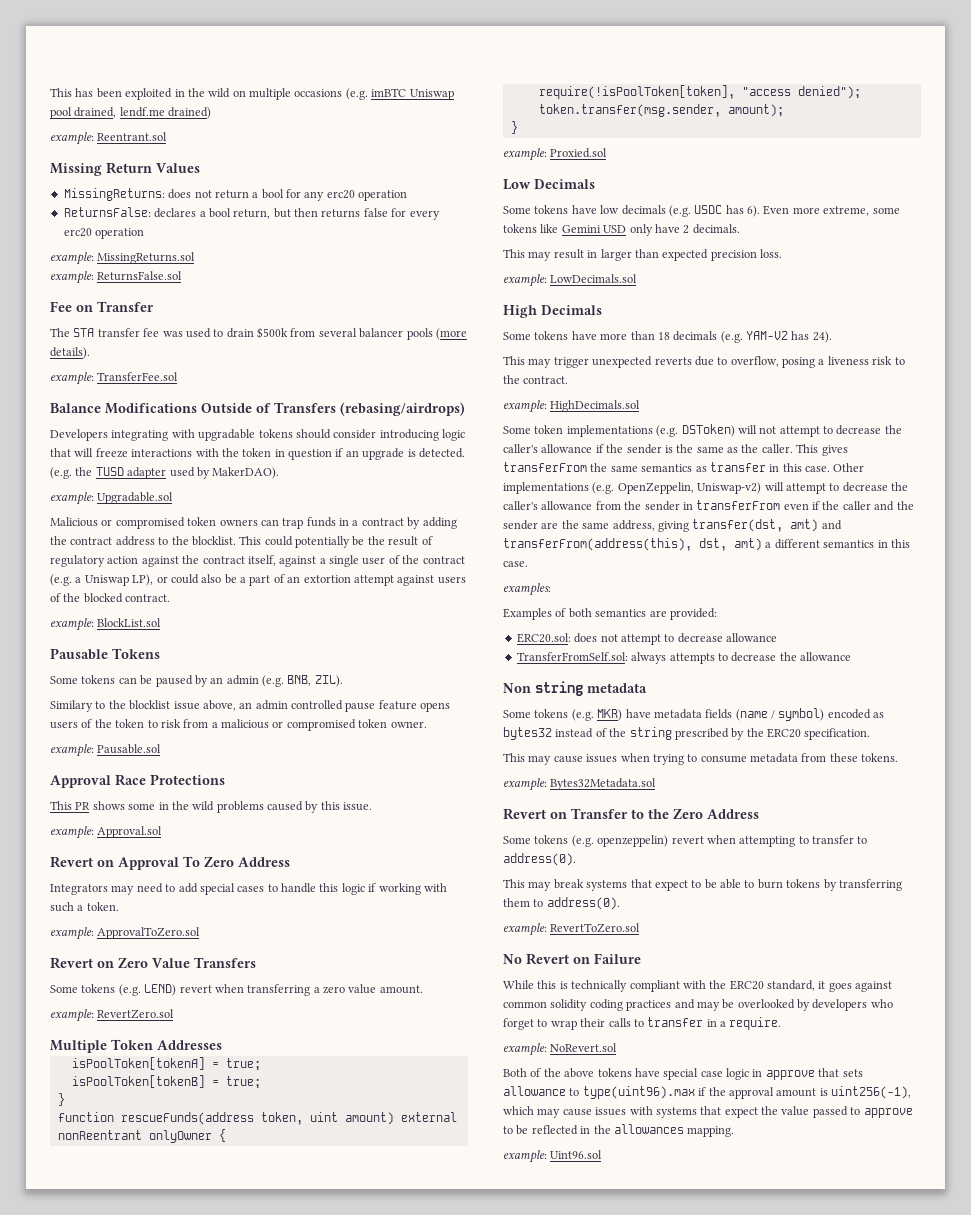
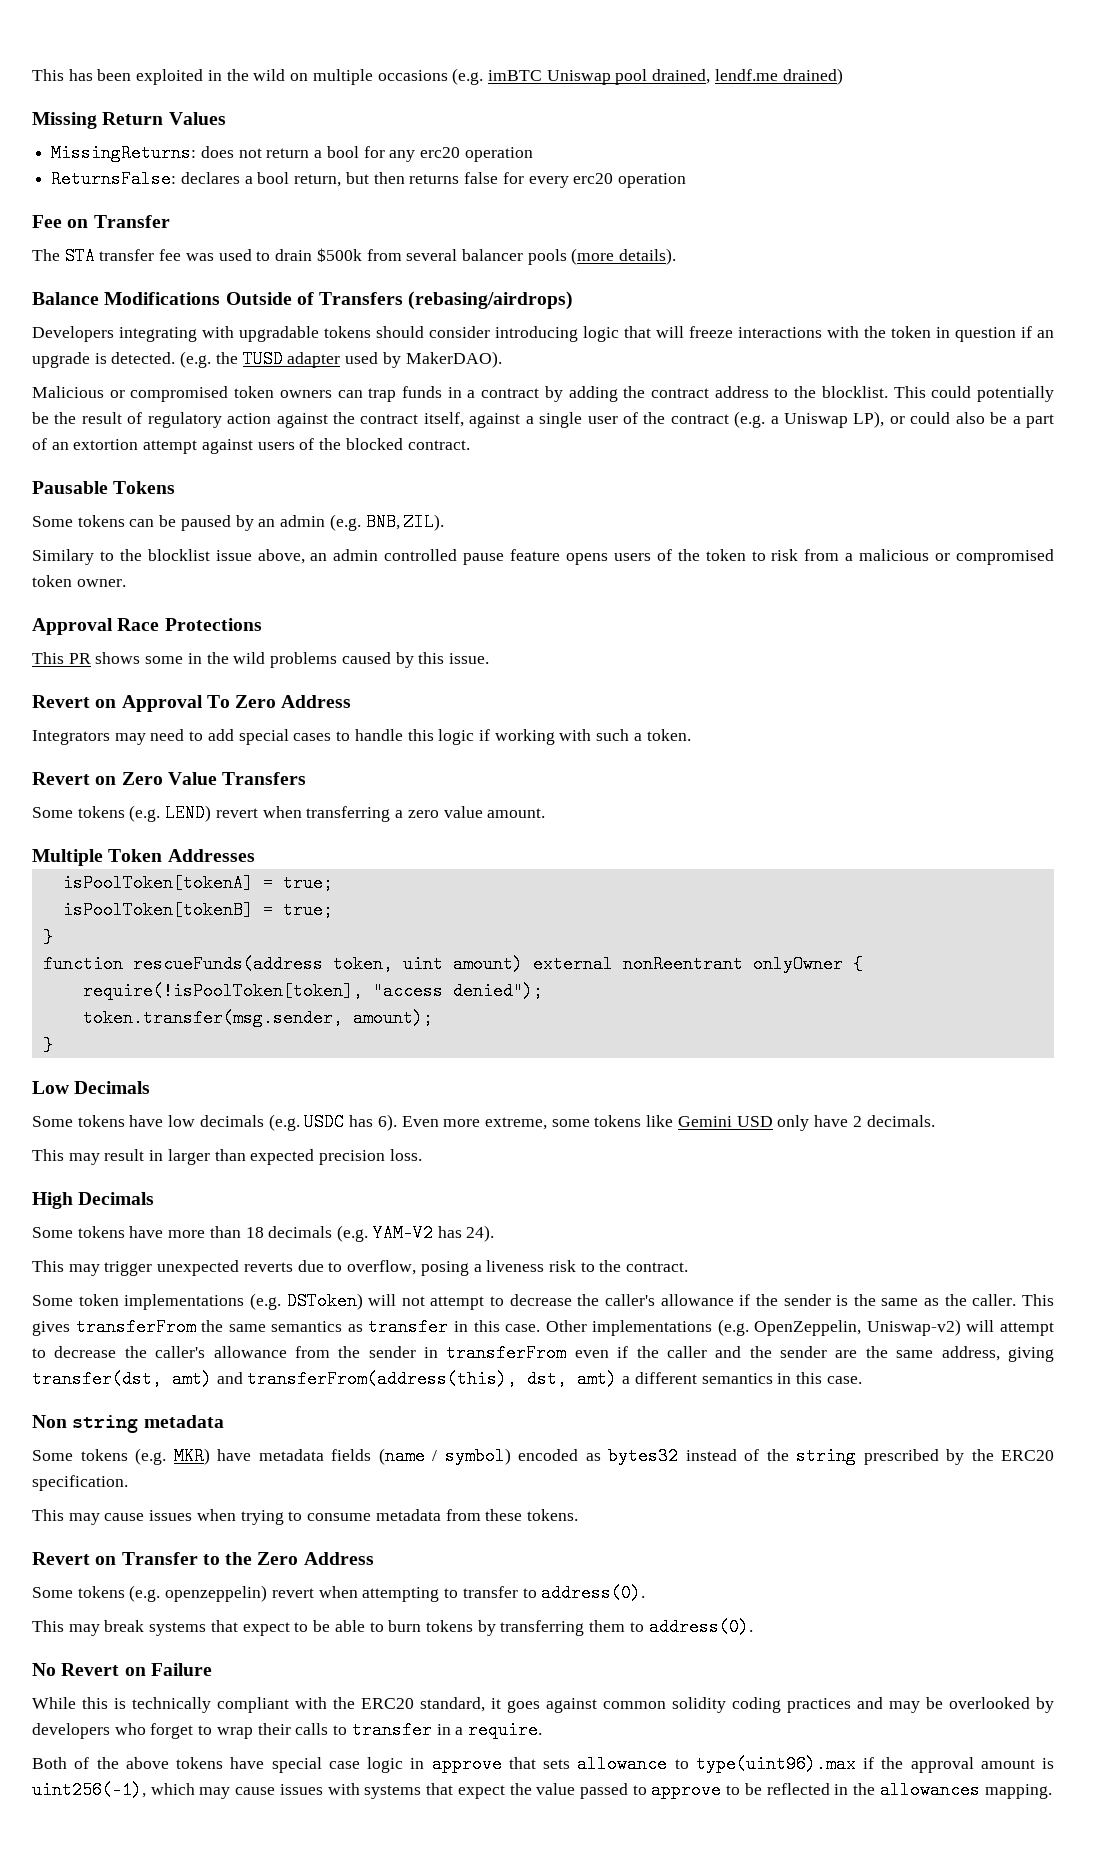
- example: Reentrant.sol
- example: MissingReturns.sol
- example: ReturnsFalse.sol
- example: TransferFee.sol
- example: Upgradable.sol
- example: BlockList.sol
- example: Pausable.sol
- example: Approval.sol
- example: ApprovalToZero.sol
- example: RevertZero.sol
- example: Proxied.sol
- example: LowDecimals.sol
- example: HighDecimals.sol
- examples:
- Examples of both semantics are provided:
- ERC20.sol: does not attempt to decrease allowance
- TransferFromSelf.sol: always attempts to decrease the allowance
- example: Bytes32Metadata.sol
- example: RevertToZero.sol
- example: NoRevert.sol
- example: Uint96.sol

